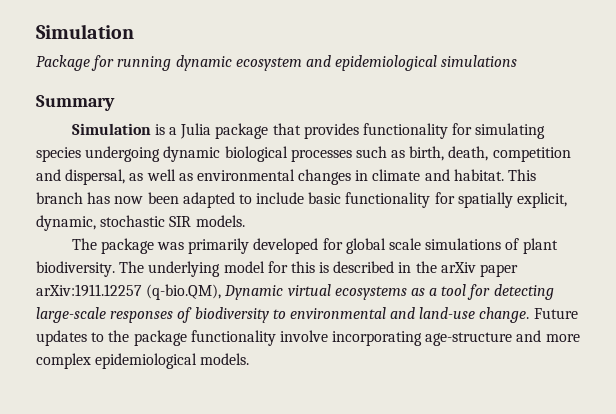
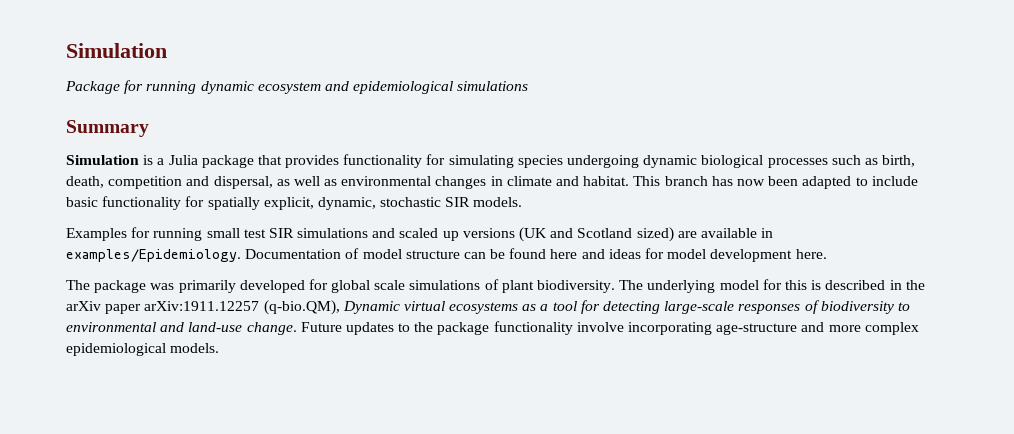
+ Examples for running small test SIR simulations and scaled up versions (UK and Scotland sized) are available in examples/Epidemiology. Documentation of model structure can be found here and ideas for model development here.

